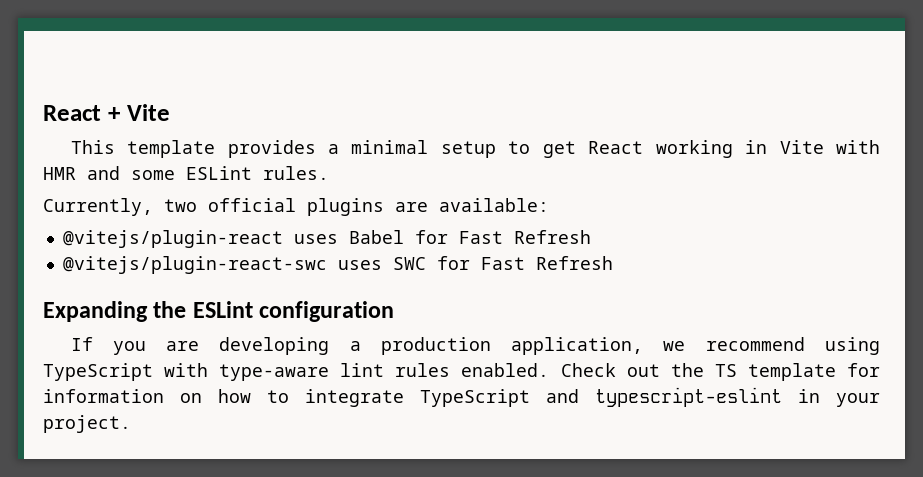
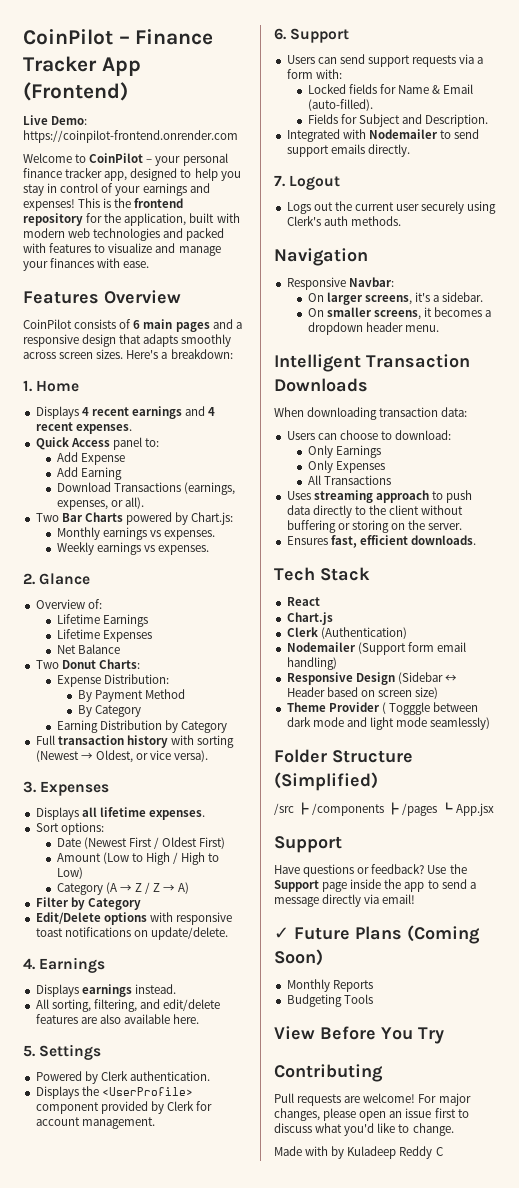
- React + Vite
- This template provides a minimal setup to get React working in Vite with HMR and some ESLint rules.
- Currently, two official plugins are available:
- @vitejs/plugin-react uses Babel for Fast Refresh
- @vitejs/plugin-react-swc uses SWC for Fast Refresh
- Expanding the ESLint configuration
- If you are developing a production application, we recommend using TypeScript with type-aware lint rules enabled. Check out the TS template for information on how to integrate TypeScript and typescript-eslint in your project.
+ CoinPilot – Finance Tracker App (Frontend)
+ Live Demo: https://coinpilot-frontend.onrender.com
+ Welcome to CoinPilot – your personal finance tracker app, designed to help you stay in control of your earnings and expenses! This is the frontend repository for the application, built with modern web technologies and packed with features to visualize and manage your finances with ease.
+ Features Overview
+ CoinPilot consists of 6 main pages and a responsive design that adapts smoothly across screen sizes. Here's a breakdown:
+ 1. Home
+ Displays 4 recent earnings and 4 recent expenses.
+ Quick Access panel to:
+ Add Expense
+ Add Earning
+ Download Transactions (earnings, expenses, or all).
+ Two Bar Charts powered by Chart.js:
+ Monthly earnings vs expenses.
+ Weekly earnings vs expenses.
+ 2. Glance
+ Overview of:
+ Lifetime Earnings
+ Lifetime Expenses
+ Net Balance
+ Two Donut Charts:
+ Expense Distribution:
+ By Payment Method
+ By Category
+ Earning Distribution by Category
+ Full transaction history with sorting (Newest → Oldest, or vice versa).
+ 3. Expenses
+ Displays all lifetime expenses.
+ Sort options:
+ Date (Newest First / Oldest First)
+ Amount (Low to High / High to Low)
+ Category (A → Z / Z → A)
+ Filter by Category
+ Edit/Delete options with responsive toast notifications on update/delete.
+ 4. Earnings
+ Displays earnings instead.
+ All sorting, filtering, and edit/delete features are also available here.
+ 5. Settings
+ Powered by Clerk authentication.
+ Displays the <UserProfile> component provided by Clerk for account management.
+ 6. Support
+ Users can send support requests via a form with:
+ Locked fields for Name & Email (auto-filled).
+ Fields for Subject and Description.
+ Integrated with Nodemailer to send support emails directly.
+ 7. Logout
+ Logs out the current user securely using Clerk's auth methods.
+ Navigation
+ Responsive Navbar:
+ On larger screens, it's a sidebar.
+ On smaller screens, it becomes a dropdown header menu.
+ Intelligent Transaction Downloads
+ When downloading transaction data:
+ Users can choose to download:
+ Only Earnings
+ Only Expenses
+ All Transactions
+ Uses streaming approach to push data directly to the client without buffering or storing on the server.
+ Ensures fast, efficient downloads.
+ Tech Stack
+ React
+ Chart.js
+ Clerk (Authentication)
+ Nodemailer (Support form email handling)
+ Responsive Design (Sidebar ↔ Header based on screen size)
+ Theme Provider ( Togggle between dark mode and light mode seamlessly)
+ Folder Structure (Simplified)
+ /src ┣ /components ┣ /pages ┗ App.jsx
+ Support
+ Have questions or feedback? Use the Support page inside the app to send a message directly via email!
+ ✓ Future Plans (Coming Soon)
+ Monthly Reports
+ Budgeting Tools
+ View Before You Try
+ Contributing
+ Pull requests are welcome! For major changes, please open an issue first to discuss what you'd like to change.
+ Made with by Kuladeep Reddy C

